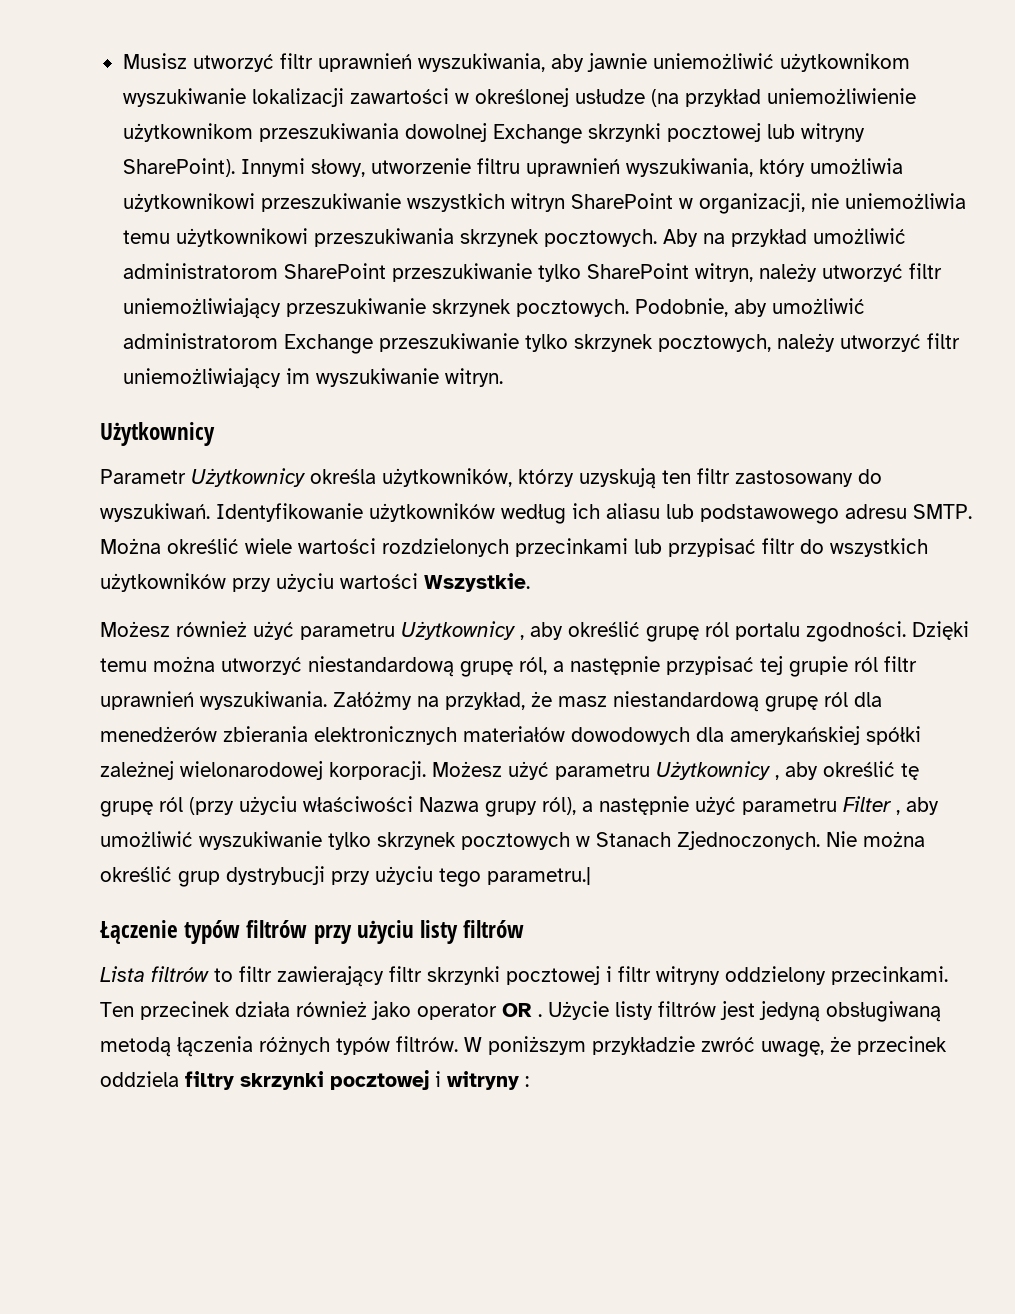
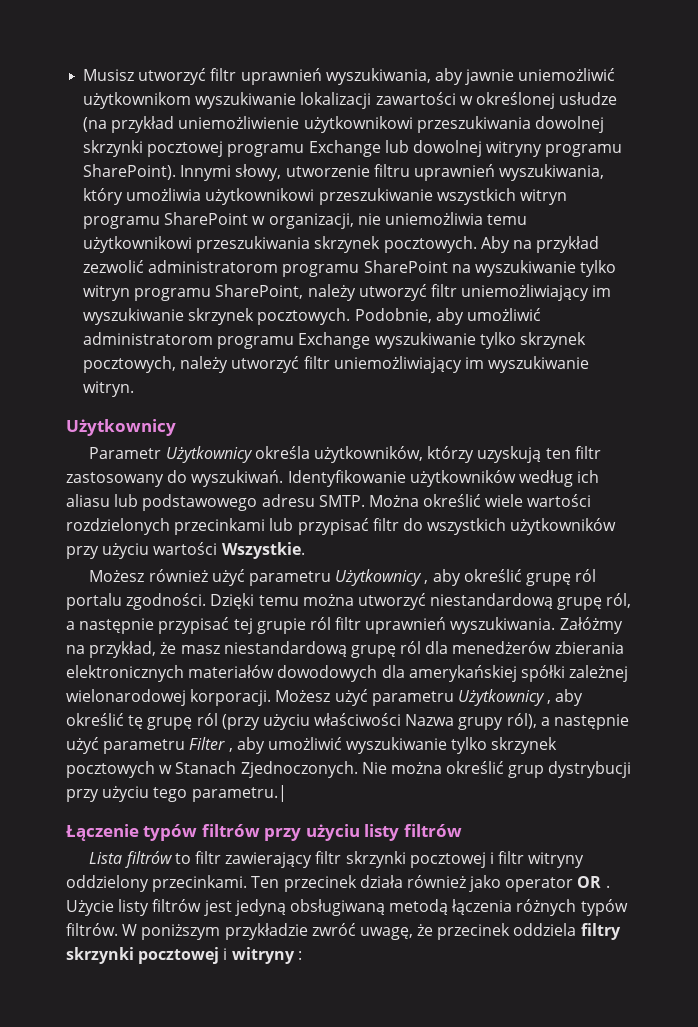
- Musisz utworzyć filtr uprawnień wyszukiwania, aby jawnie uniemożliwić użytkownikom wyszukiwanie lokalizacji zawartości w określonej usłudze (na przykład uniemożliwienie użytkownikom przeszukiwania dowolnej Exchange skrzynki pocztowej lub witryny SharePoint).
+ Musisz utworzyć filtr uprawnień wyszukiwania, aby jawnie uniemożliwić użytkownikom wyszukiwanie lokalizacji zawartości w określonej usłudze (na przykład uniemożliwienie użytkownikowi przeszukiwania dowolnej skrzynki pocztowej programu Exchange lub dowolnej witryny programu SharePoint).
- Innymi słowy, utworzenie filtru uprawnień wyszukiwania, który umożliwia użytkownikowi przeszukiwanie wszystkich witryn SharePoint w organizacji, nie uniemożliwia temu użytkownikowi przeszukiwania skrzynek pocztowych.
+ Innymi słowy, utworzenie filtru uprawnień wyszukiwania, który umożliwia użytkownikowi przeszukiwanie wszystkich witryn programu SharePoint w organizacji, nie uniemożliwia temu użytkownikowi przeszukiwania skrzynek pocztowych.
- Aby na przykład umożliwić administratorom SharePoint przeszukiwanie tylko SharePoint witryn, należy utworzyć filtr uniemożliwiający przeszukiwanie skrzynek pocztowych.
+ Aby na przykład zezwolić administratorom programu SharePoint na wyszukiwanie tylko witryn programu SharePoint, należy utworzyć filtr uniemożliwiający im wyszukiwanie skrzynek pocztowych.
- Podobnie, aby umożliwić administratorom Exchange przeszukiwanie tylko skrzynek pocztowych, należy utworzyć filtr uniemożliwiający im wyszukiwanie witryn.
+ Podobnie, aby umożliwić administratorom programu Exchange wyszukiwanie tylko skrzynek pocztowych, należy utworzyć filtr uniemożliwiający im wyszukiwanie witryn.

